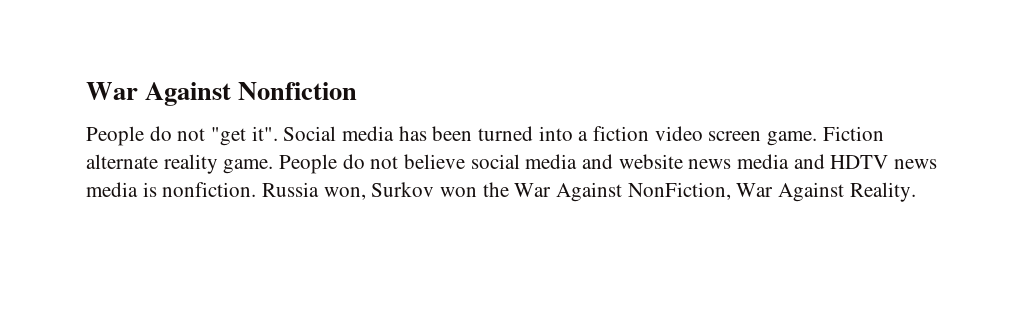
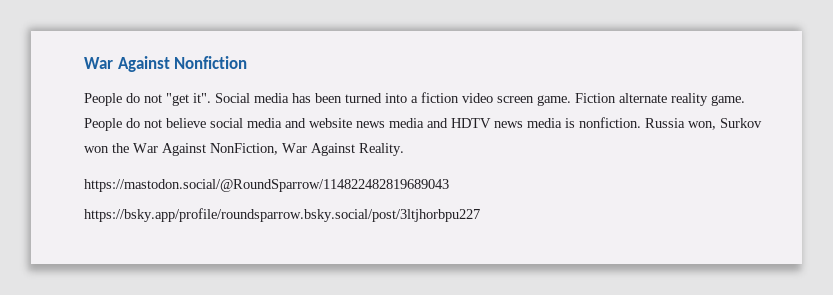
+ https://mastodon.social/@RoundSparrow/114822482819689043
+ https://bsky.app/profile/roundsparrow.bsky.social/post/3ltjhorbpu227

